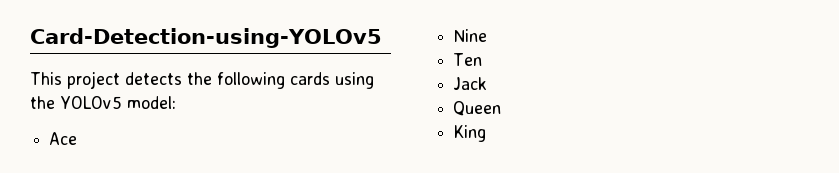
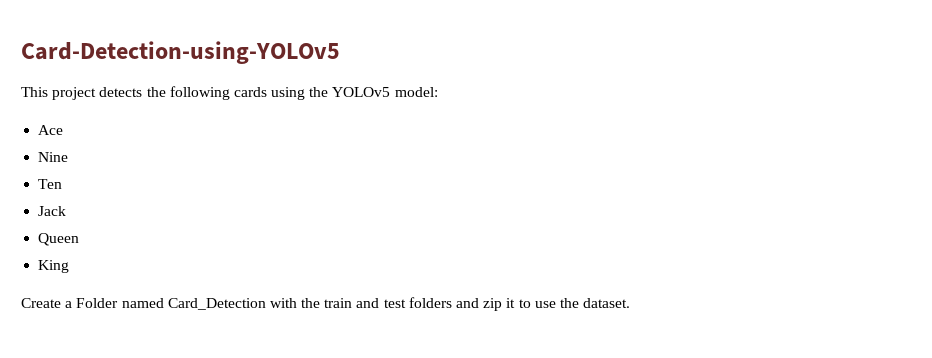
+ Create a Folder named Card_Detection with the train and test folders and zip it to use the dataset.

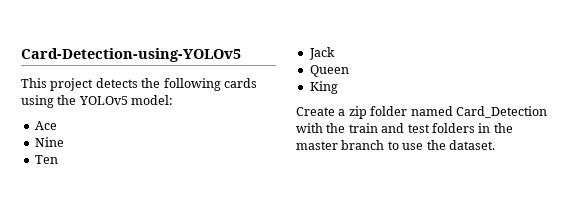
- Create a Folder named Card_Detection with the train and test folders and zip it to use the dataset.
+ Create a zip folder named Card_Detection with the train and test folders in the master branch to use the dataset.

